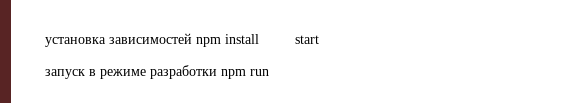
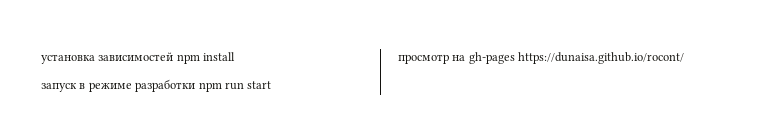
+ просмотр на gh-pages https://dunaisa.github.io/rocont/

